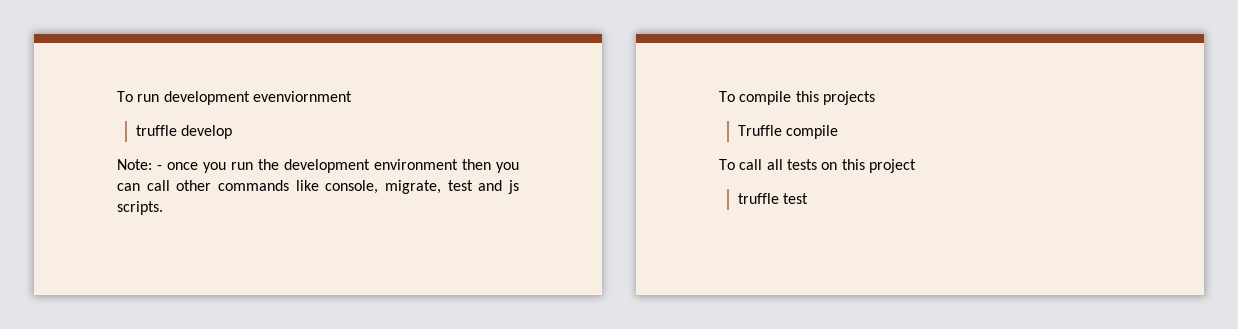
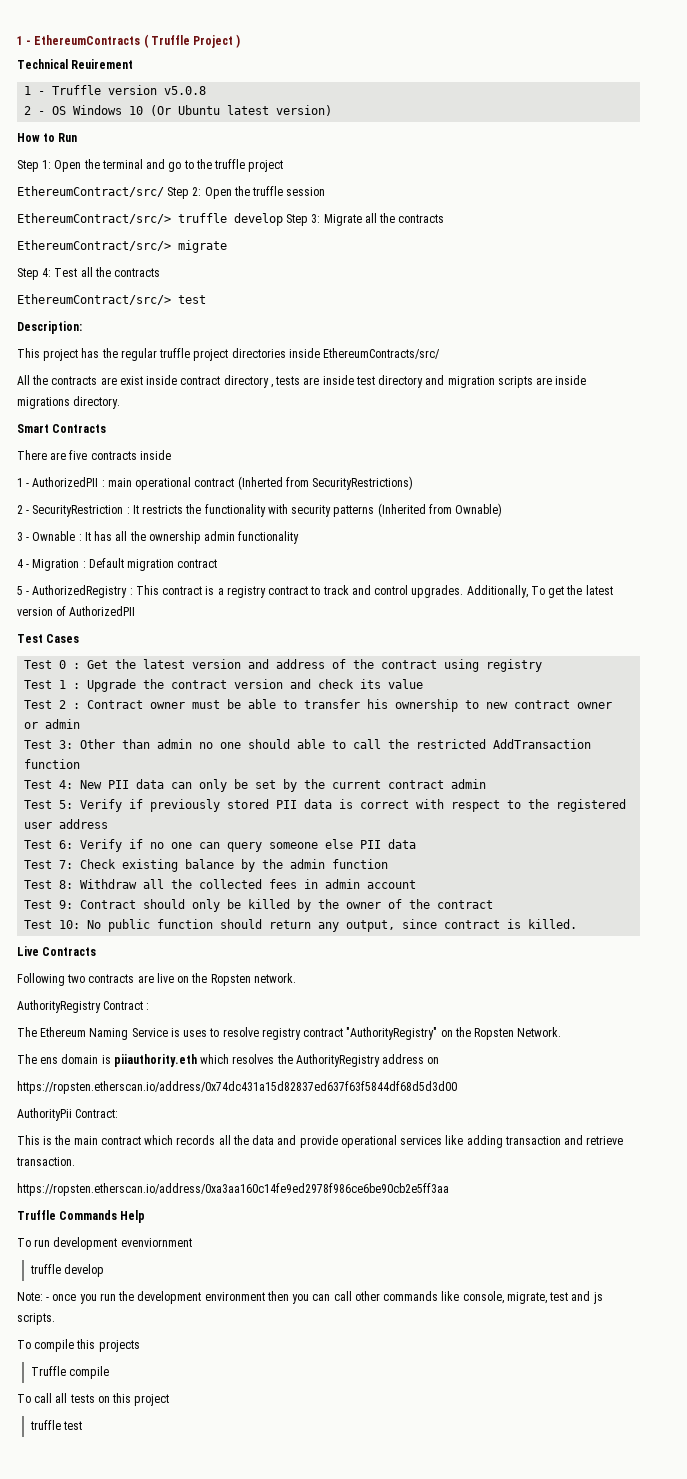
+ 1 - EthereumContracts ( Truffle Project )
+ Technical Reuirement
+ 1 - Truffle version v5.0.8
+ 2 - OS Windows 10 (Or Ubuntu latest version)
+ How to Run
+ Step 1: Open the terminal and go to the truffle project
+ EthereumContract/src/ Step 2: Open the truffle session
+ EthereumContract/src/> truffle develop Step 3: Migrate all the contracts
+ EthereumContract/src/> migrate
+ Step 4: Test all the contracts
+ EthereumContract/src/> test
+ Description:
+ This project has the regular truffle project directories inside EthereumContracts/src/
+ All the contracts are exist inside contract directory , tests are inside test directory and migration scripts are inside migrations directory.
+ Smart Contracts
+ There are five contracts inside
+ 1 - AuthorizedPII : main operational contract (Inherted from SecurityRestrictions)
+ 2 - SecurityRestriction : It restricts the functionality with security patterns (Inherited from Ownable)
+ 3 - Ownable : It has all the ownership admin functionality
+ 4 - Migration : Default migration contract
+ 5 - AuthorizedRegistry : This contract is a registry contract to track and control upgrades. Additionally, To get the latest version of AuthorizedPII
+ Test Cases
+ Test 0 : Get the latest version and address of the contract using registry
+ Test 1 : Upgrade the contract version and check its value
+ Test 2 : Contract owner must be able to transfer his ownership to new contract owner or admin
+ Test 3: Other than admin no one should able to call the restricted AddTransaction function
+ Test 4: New PII data can only be set by the current contract admin
+ Test 5: Verify if previously stored PII data is correct with respect to the registered user address
+ Test 6: Verify if no one can query someone else PII data
+ Test 7: Check existing balance by the admin function
+ Test 8: Withdraw all the collected fees in admin account
+ Test 9: Contract should only be killed by the owner of the contract
+ Test 10: No public function should return any output, since contract is killed.
+ Live Contracts
+ Following two contracts are live on the Ropsten network.
+ AuthorityRegistry Contract :
+ The Ethereum Naming Service is uses to resolve registry contract "AuthorityRegistry" on the Ropsten Network.
+ The ens domain is piiauthority.eth which resolves the AuthorityRegistry address on
+ https://ropsten.etherscan.io/address/0x74dc431a15d82837ed637f63f5844df68d5d3d00
+ AuthorityPii Contract:
+ This is the main contract which records all the data and provide operational services like adding transaction and retrieve transaction.
+ https://ropsten.etherscan.io/address/0xa3aa160c14fe9ed2978f986ce6be90cb2e5ff3aa
+ Truffle Commands Help

